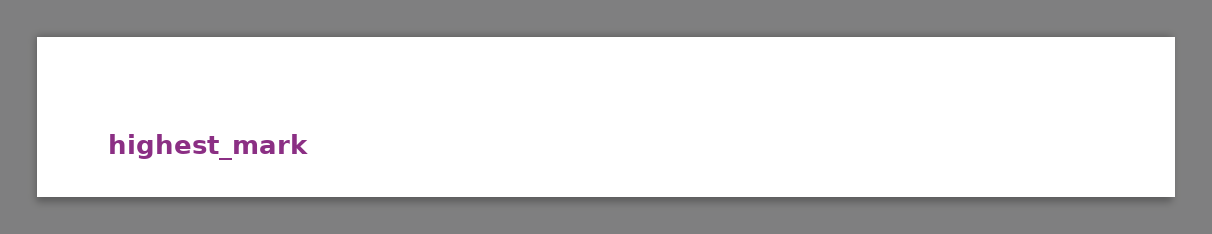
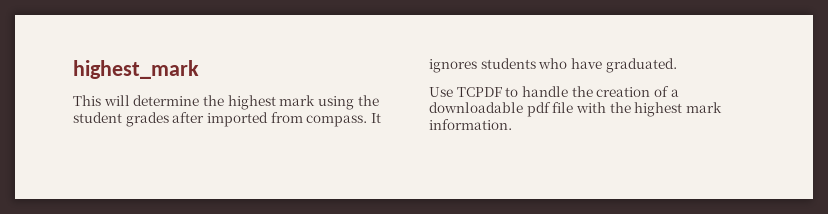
+ This will determine the highest mark using the student grades after imported from compass. It ignores students who have graduated.
+ Use TCPDF to handle the creation of a downloadable pdf file with the highest mark information.

